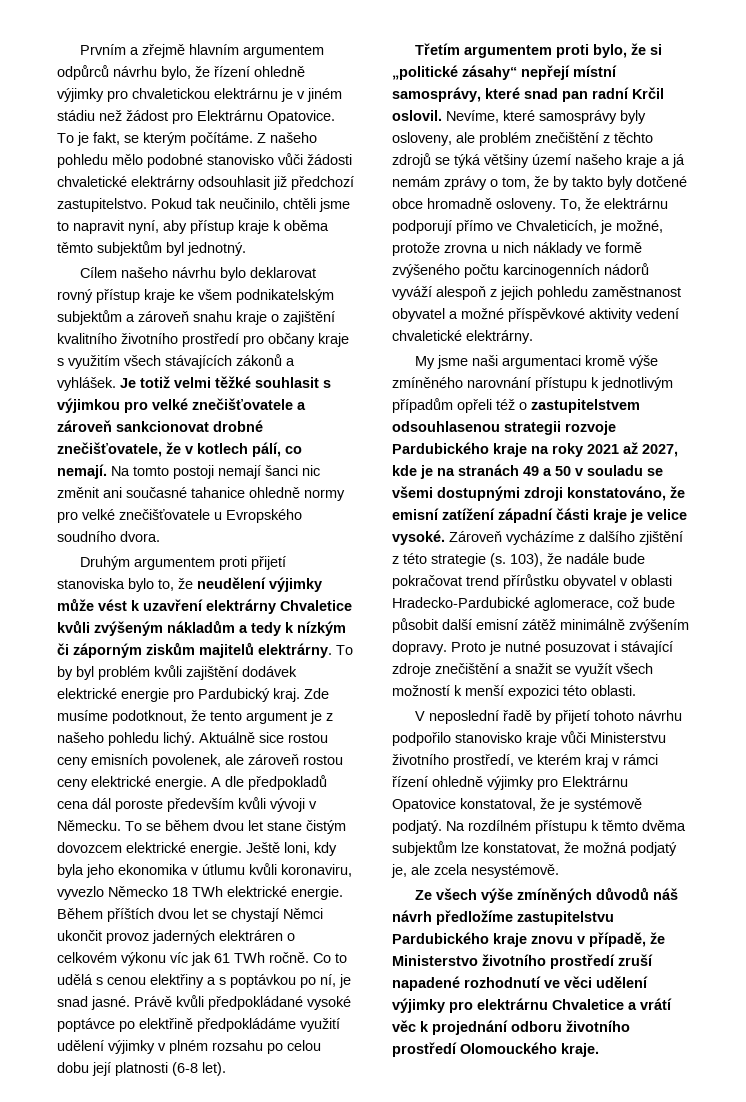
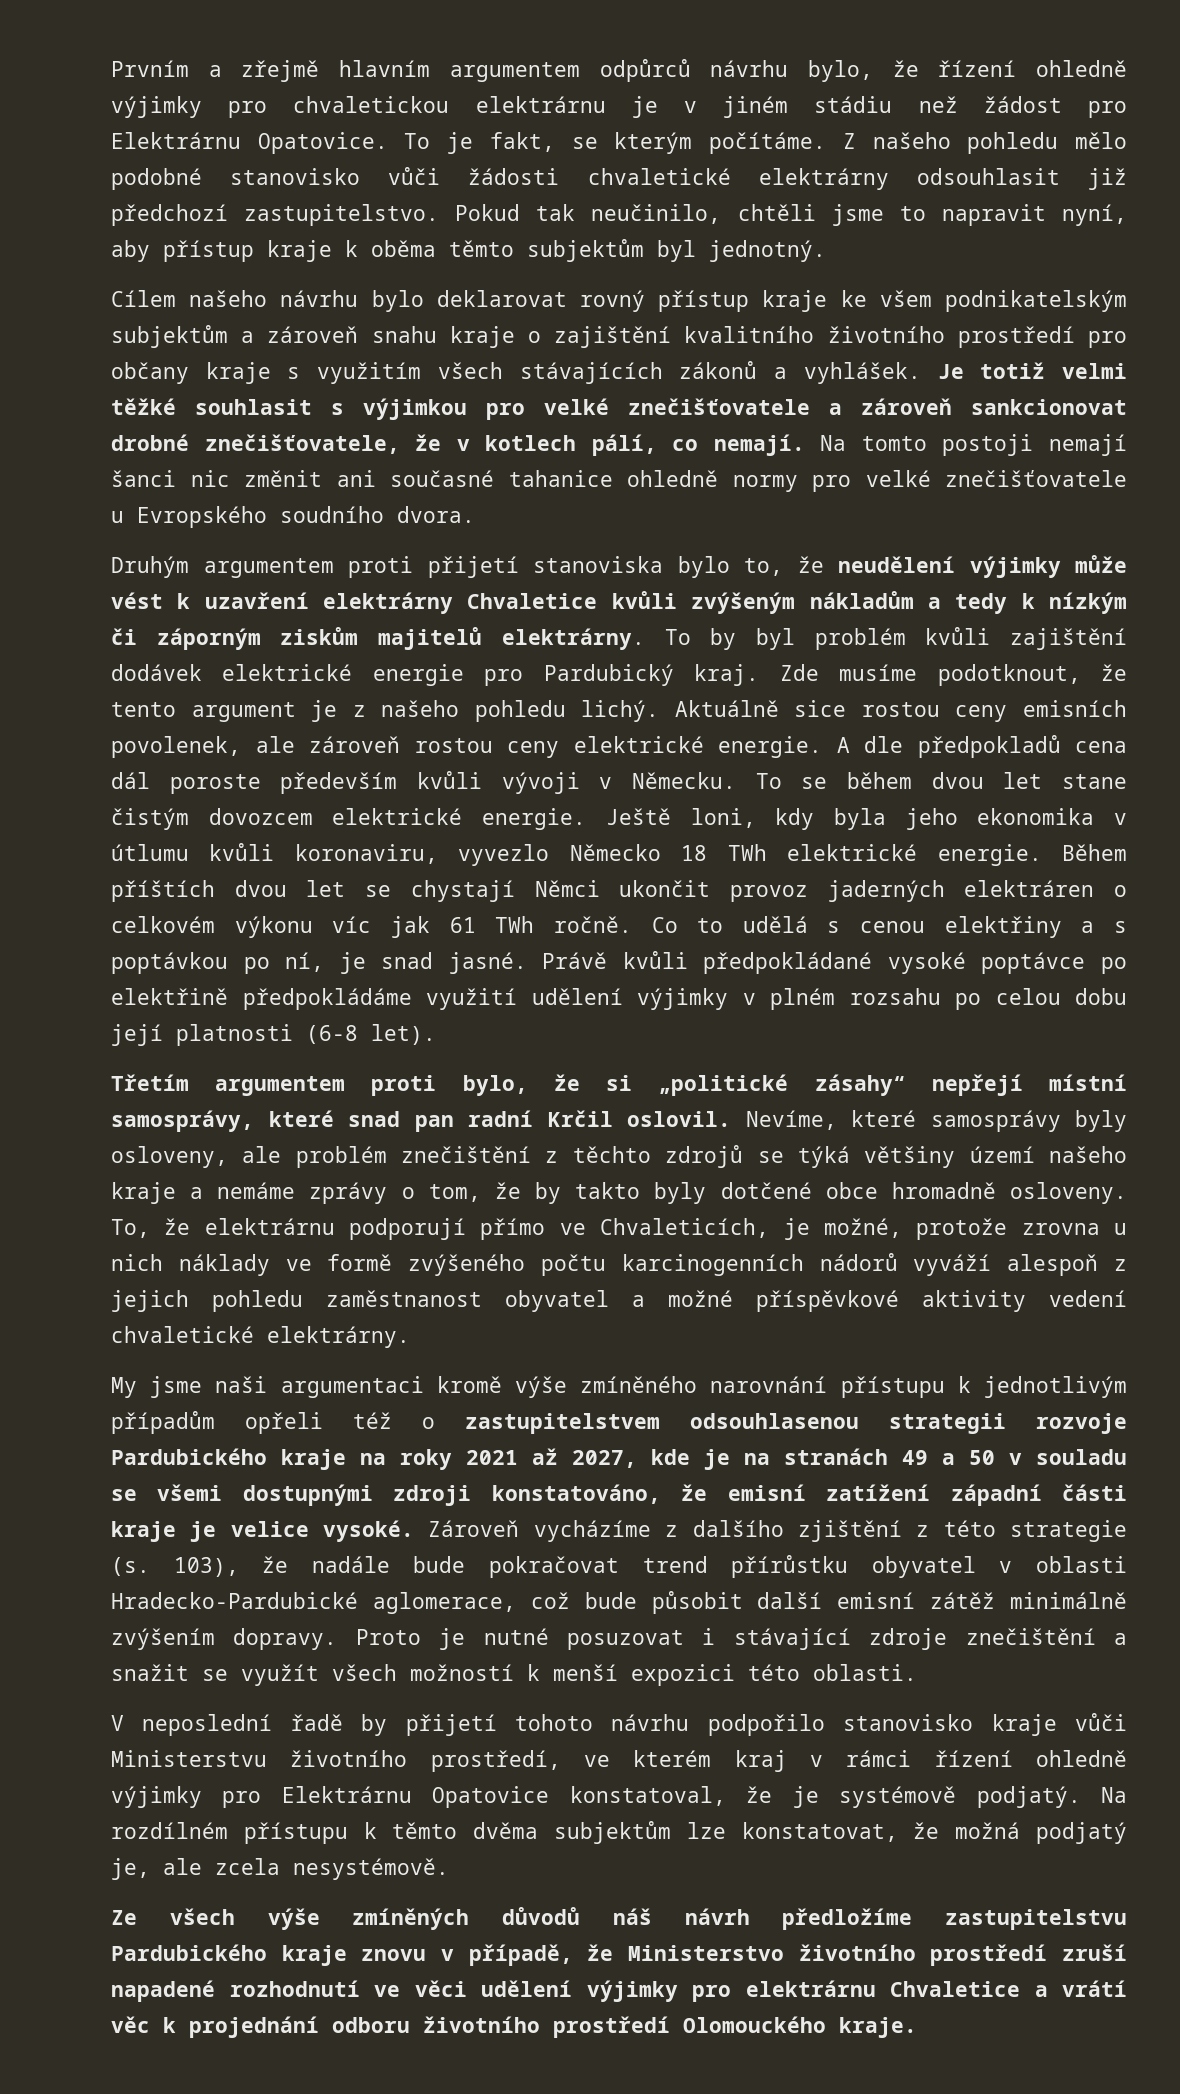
- Nevíme, které samosprávy byly osloveny, ale problém znečištění z těchto zdrojů se týká většiny území našeho kraje a já nemám zprávy o tom, že by takto byly dotčené obce hromadně osloveny.
+ Nevíme, které samosprávy byly osloveny, ale problém znečištění z těchto zdrojů se týká většiny území našeho kraje a nemáme zprávy o tom, že by takto byly dotčené obce hromadně osloveny.

